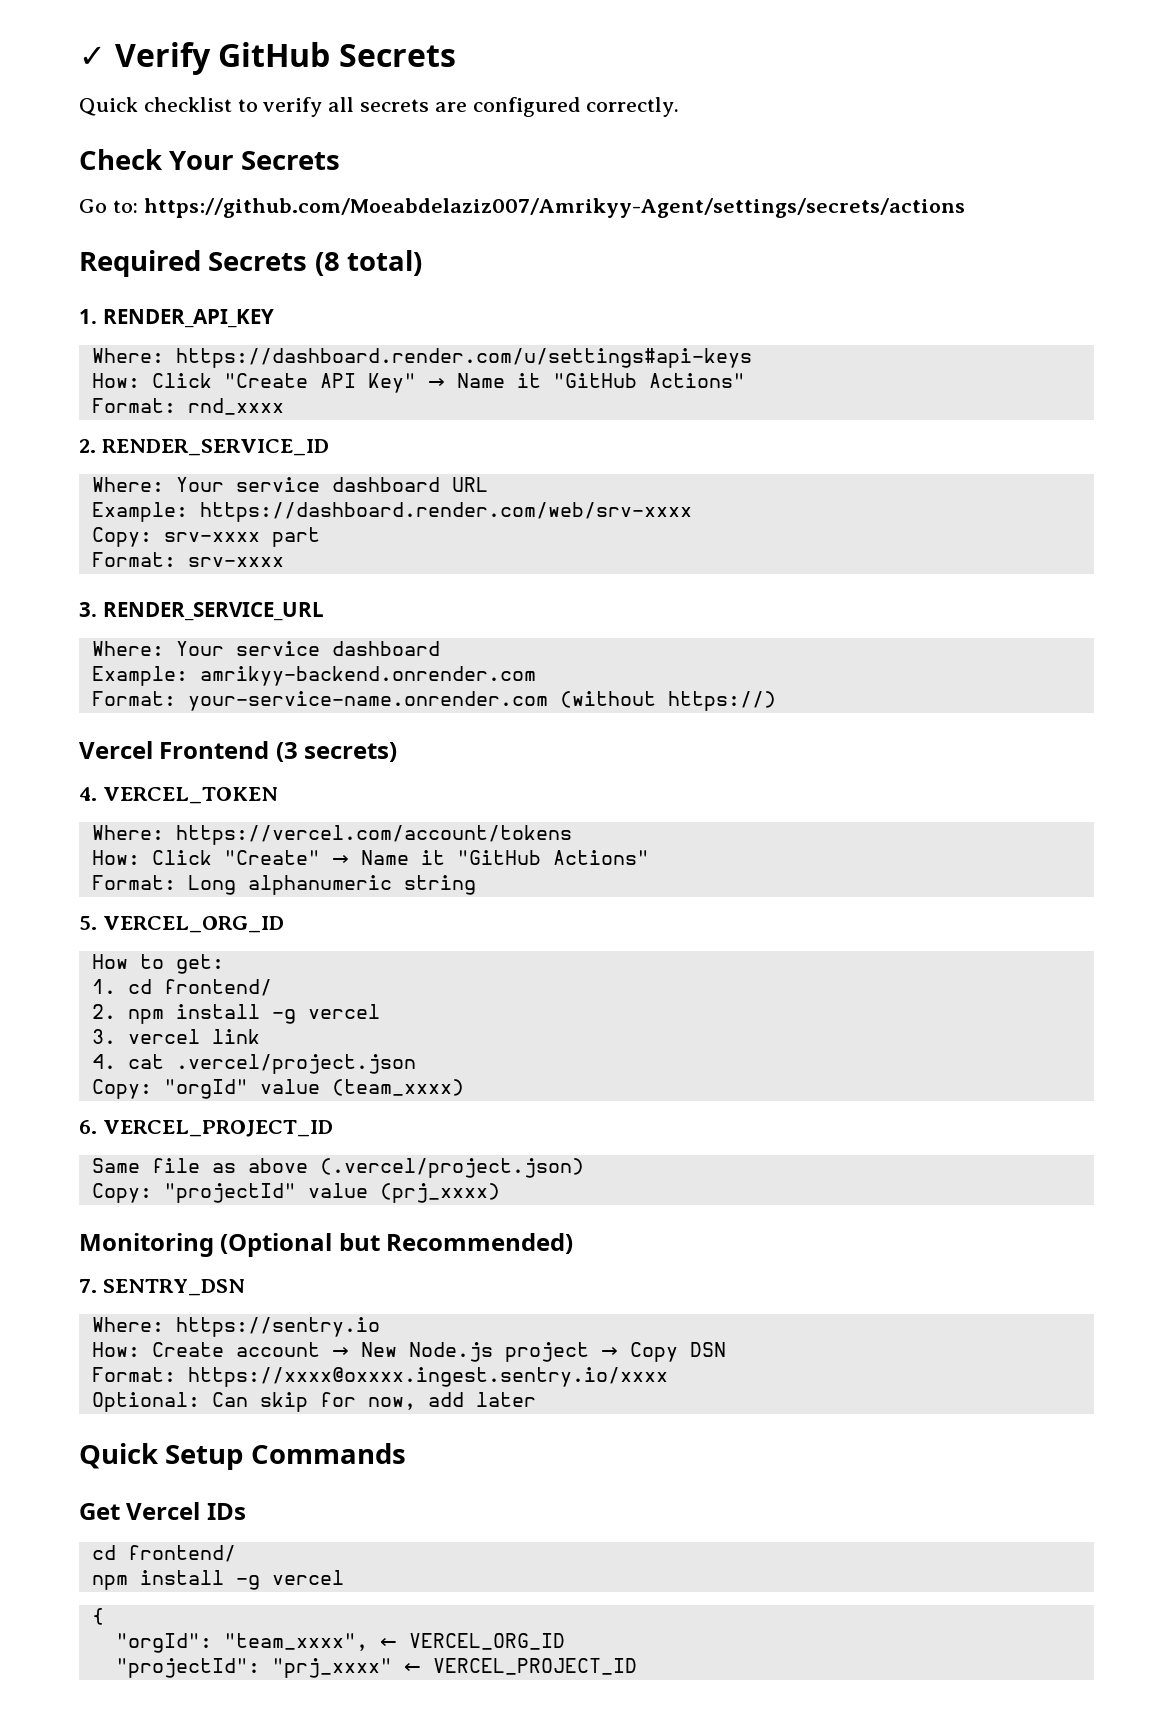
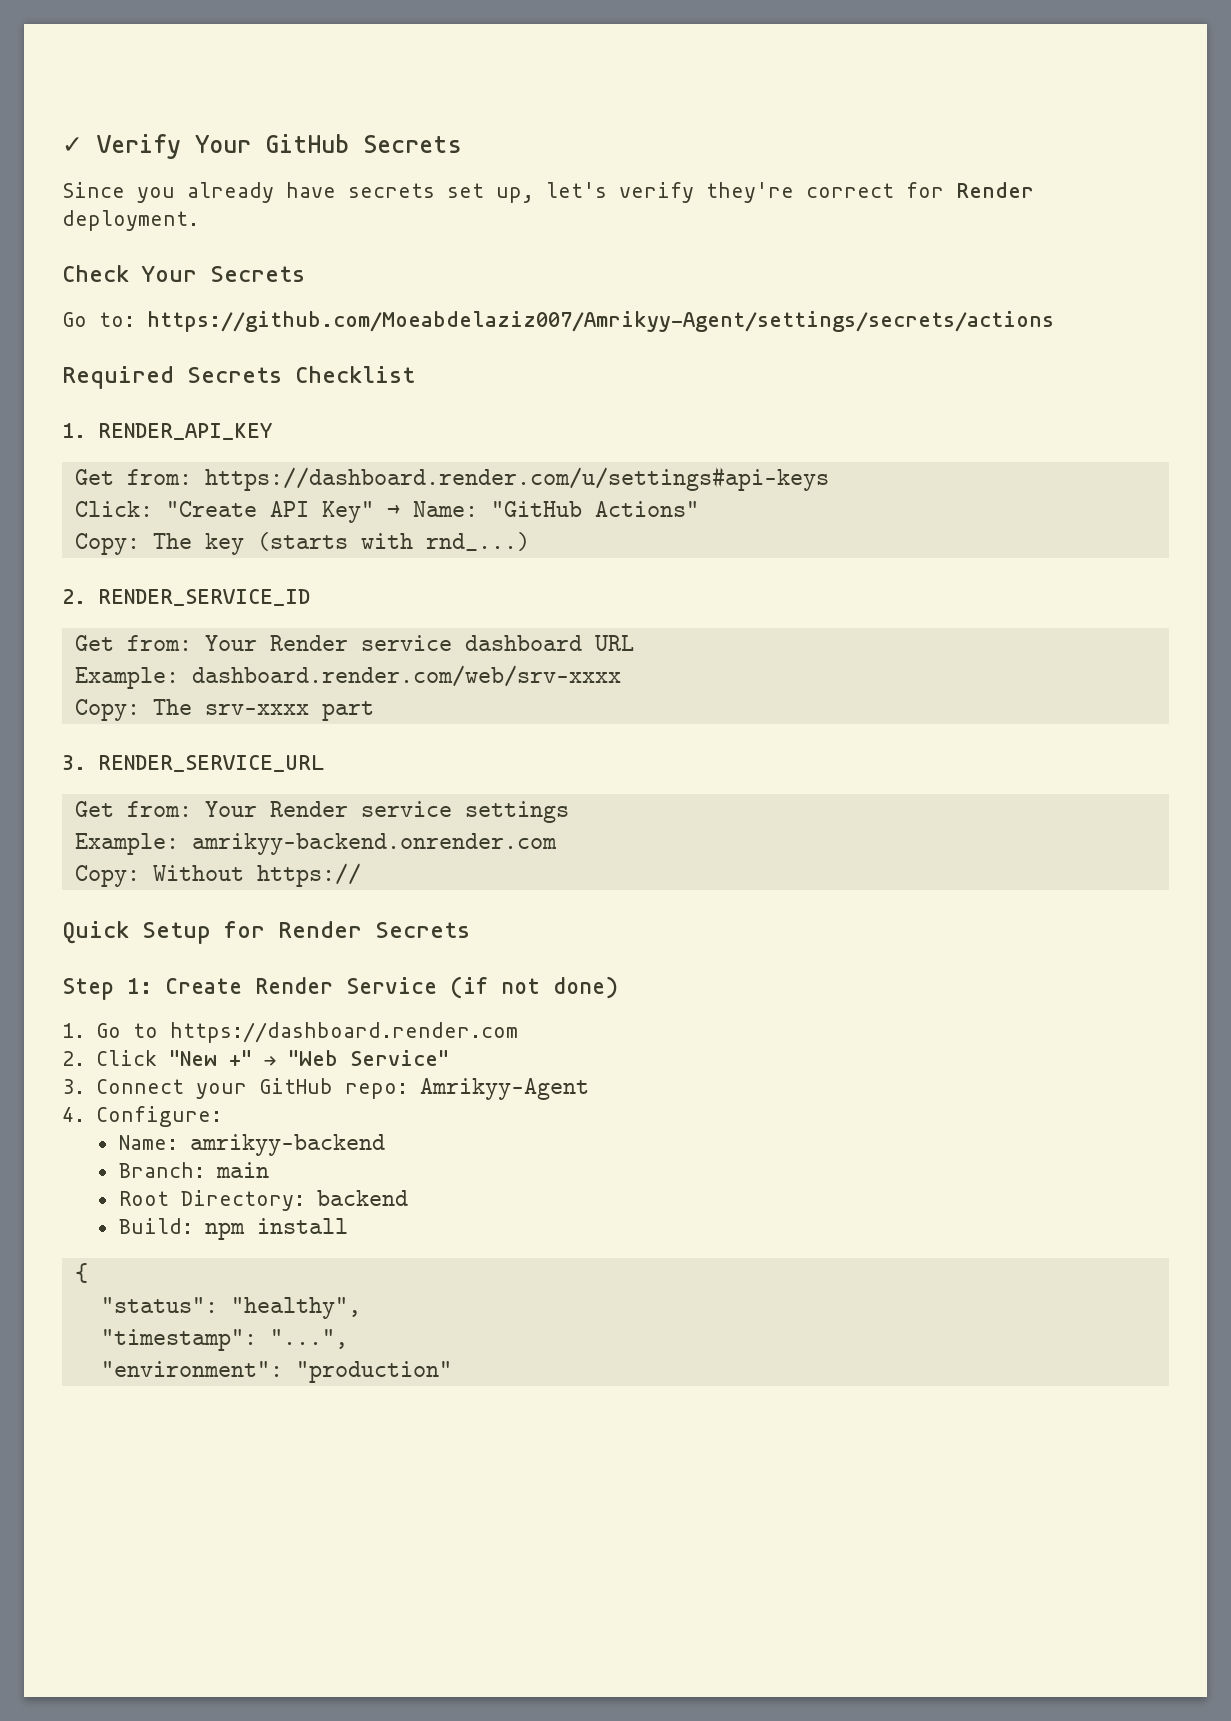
- ✓ Verify GitHub Secrets
+ ✓ Verify Your GitHub Secrets
- Quick checklist to verify all secrets are configured correctly.
+ Since you already have secrets set up, let's verify they're correct for Render deployment.
- Required Secrets (8 total)
+ Required Secrets Checklist
- Where: https://dashboard.render.com/u/settings#api-keys
+ Get from: https://dashboard.render.com/u/settings#api-keys
- How: Click "Create API Key" → Name it "GitHub Actions"
- Format: rnd_xxxx
+ Click: "Create API Key" → Name: "GitHub Actions"
+ Copy: The key (starts with rnd_...)
  2. RENDER_SERVICE_ID
- Where: Your service dashboard URL
+ Get from: Your Render service dashboard URL
- Example: https://dashboard.render.com/web/srv-xxxx
- Copy: srv-xxxx part
+ Example: dashboard.render.com/web/srv-xxxx
+ Copy: The srv-xxxx part
- Format: srv-xxxx
  3. RENDER_SERVICE_URL
- Where: Your service dashboard
+ Get from: Your Render service settings
  Example: amrikyy-backend.onrender.com
- Format: your-service-name.onrender.com (without https://)
- Vercel Frontend (3 secrets)
- 4. VERCEL_TOKEN
- Where: https://vercel.com/account/tokens
- How: Click "Create" → Name it "GitHub Actions"
- Format: Long alphanumeric string
- 5. VERCEL_ORG_ID
- How to get:
- 1. cd frontend/
- 2. npm install -g vercel
- 3. vercel link
- 4. cat .vercel/project.json
- Copy: "orgId" value (team_xxxx)
- 6. VERCEL_PROJECT_ID
- Same file as above (.vercel/project.json)
- Copy: "projectId" value (prj_xxxx)
- Monitoring (Optional but Recommended)
- 7. SENTRY_DSN
- Where: https://sentry.io
- How: Create account → New Node.js project → Copy DSN
- Format: https://xxxx@oxxxx.ingest.sentry.io/xxxx
- Optional: Can skip for now, add later
- Quick Setup Commands
- Get Vercel IDs
- cd frontend/
- npm install -g vercel
+ Copy: Without https://
+ Quick Setup for Render Secrets
+ Step 1: Create Render Service (if not done)
+ 1. Go to https://dashboard.render.com
+ 2. Click "New +" → "Web Service"
+ 3. Connect your GitHub repo: Amrikyy-Agent
+ 4. Configure:
+ Name: amrikyy-backend
+ Branch: main
+ Root Directory: backend
+ Build: npm install
- "orgId": "team_xxxx", ← VERCEL_ORG_ID
- "projectId": "prj_xxxx" ← VERCEL_PROJECT_ID
+ "status": "healthy",
+ "timestamp": "...",
+ "environment": "production"

